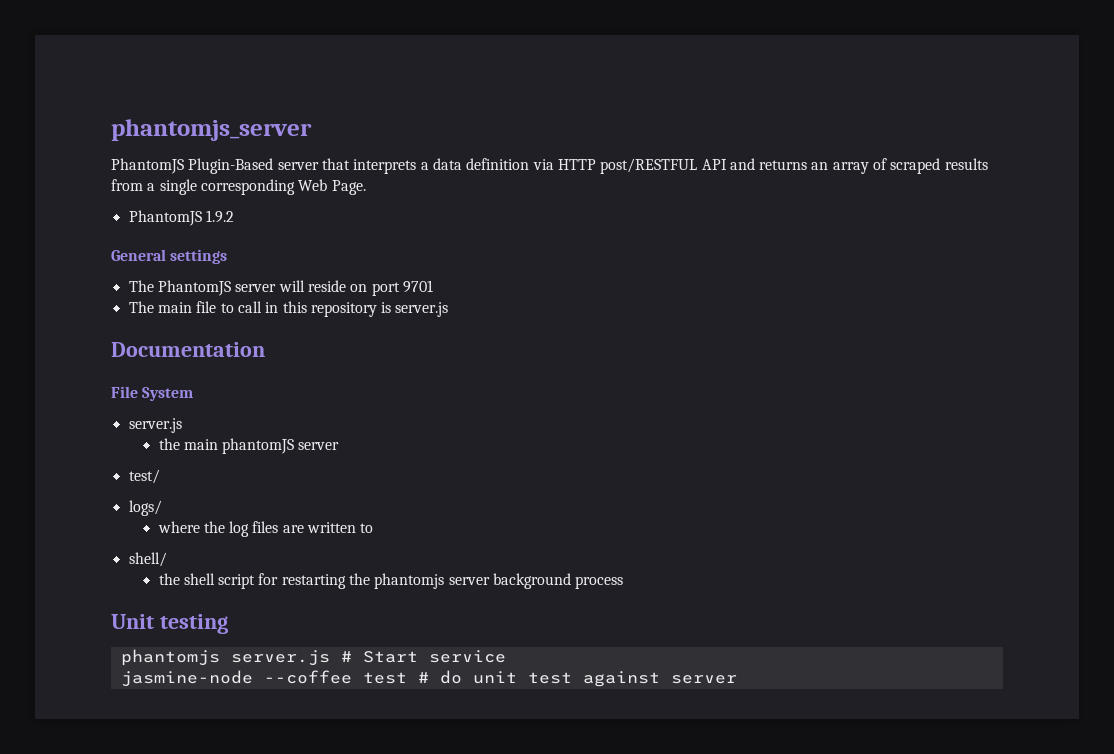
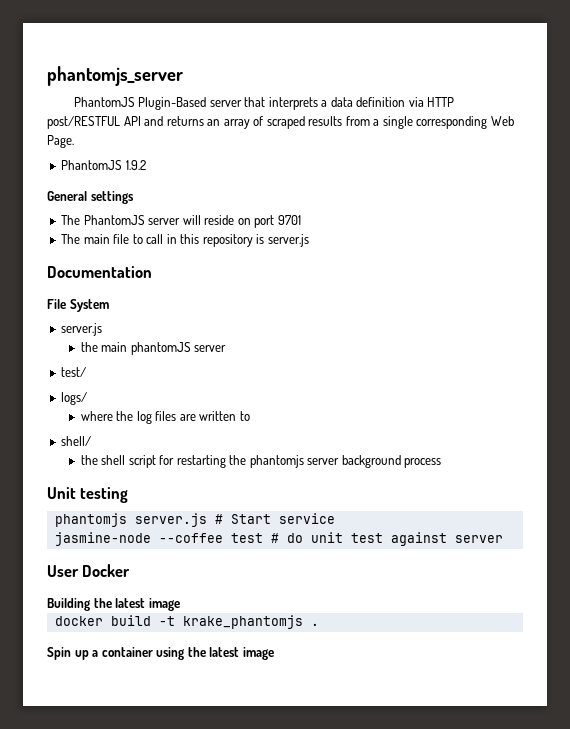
+ User Docker
+ Building the latest image
+ docker build -t krake_phantomjs .
+ Spin up a container using the latest image

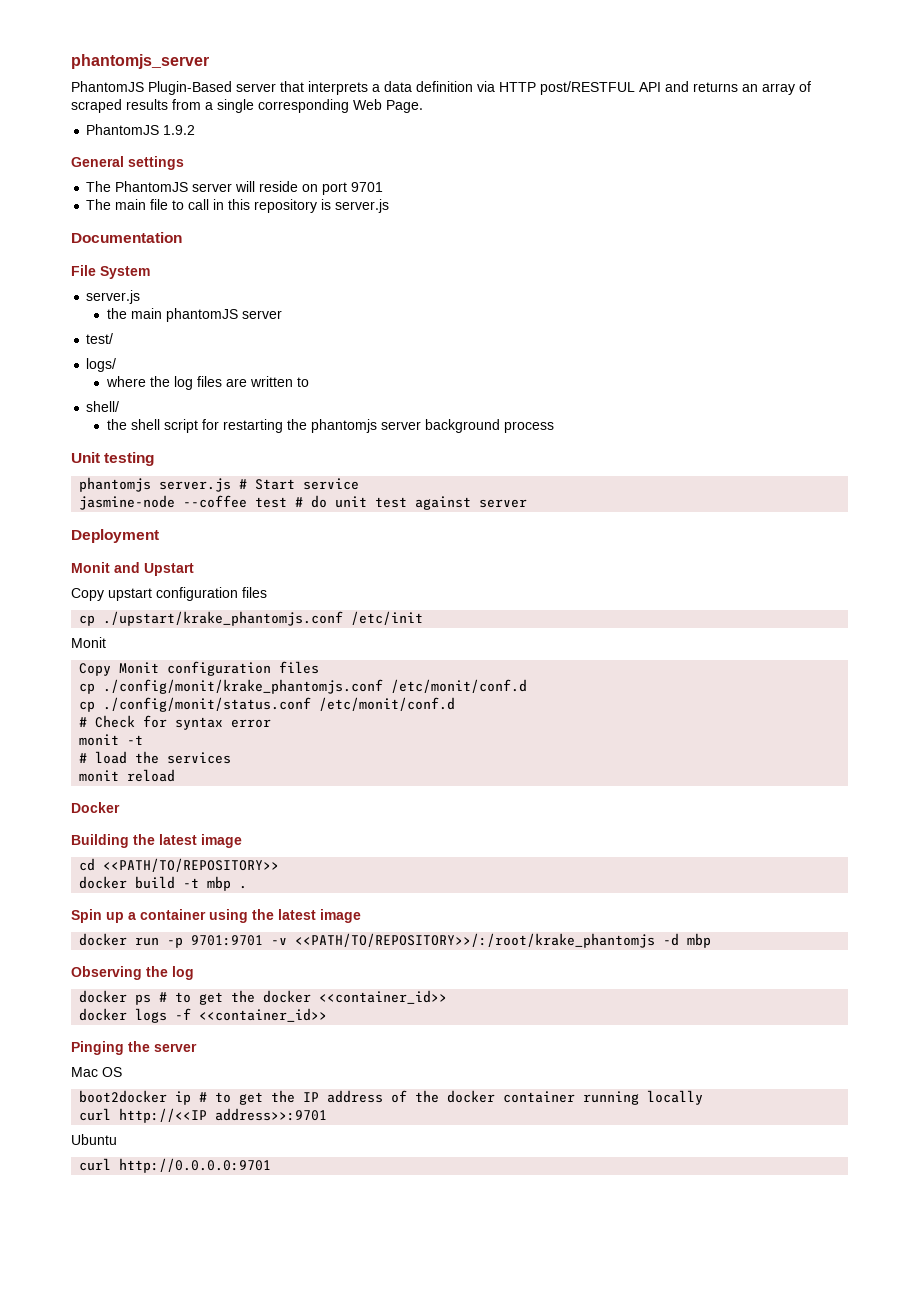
- User Docker
+ Deployment
+ Monit and Upstart
+ Copy upstart configuration files
+ cp ./upstart/krake_phantomjs.conf /etc/init
+ Monit
+ Copy Monit configuration files
+ cp ./config/monit/krake_phantomjs.conf /etc/monit/conf.d
+ cp ./config/monit/status.conf /etc/monit/conf.d
+ # Check for syntax error
+ monit -t
+ # load the services
+ monit reload
+ Docker
+ cd <<PATH/TO/REPOSITORY>>
- docker build -t krake_phantomjs .
+ docker build -t mbp .
+ docker run -p 9701:9701 -v <<PATH/TO/REPOSITORY>>/:/root/krake_phantomjs -d mbp
+ Observing the log
+ docker ps # to get the docker <<container_id>>
+ docker logs -f <<container_id>>
+ Pinging the server
+ Mac OS
+ boot2docker ip # to get the IP address of the docker container running locally
+ curl http://<<IP address>>:9701
+ Ubuntu
+ curl http://0.0.0.0:9701

